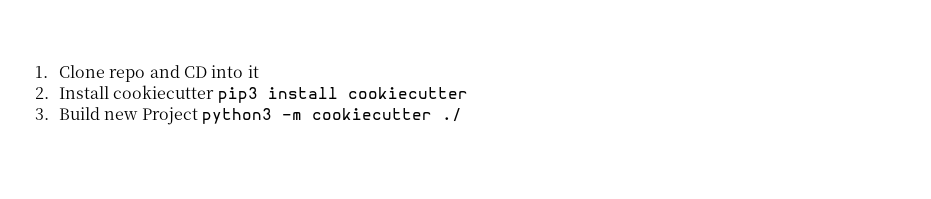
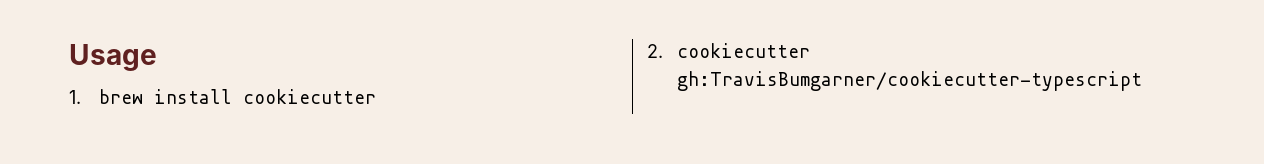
- 1. Clone repo and CD into it
- 2. Install cookiecutter pip3 install cookiecutter
- 3. Build new Project python3 -m cookiecutter ./
+ Usage
+ 1. brew install cookiecutter
+ 2. cookiecutter gh:TravisBumgarner/cookiecutter-typescript

